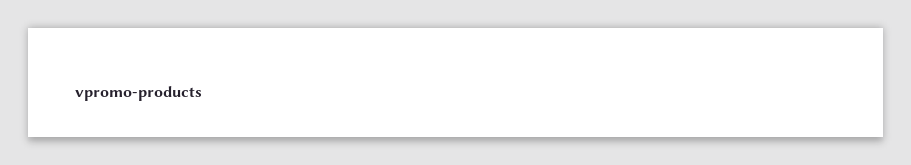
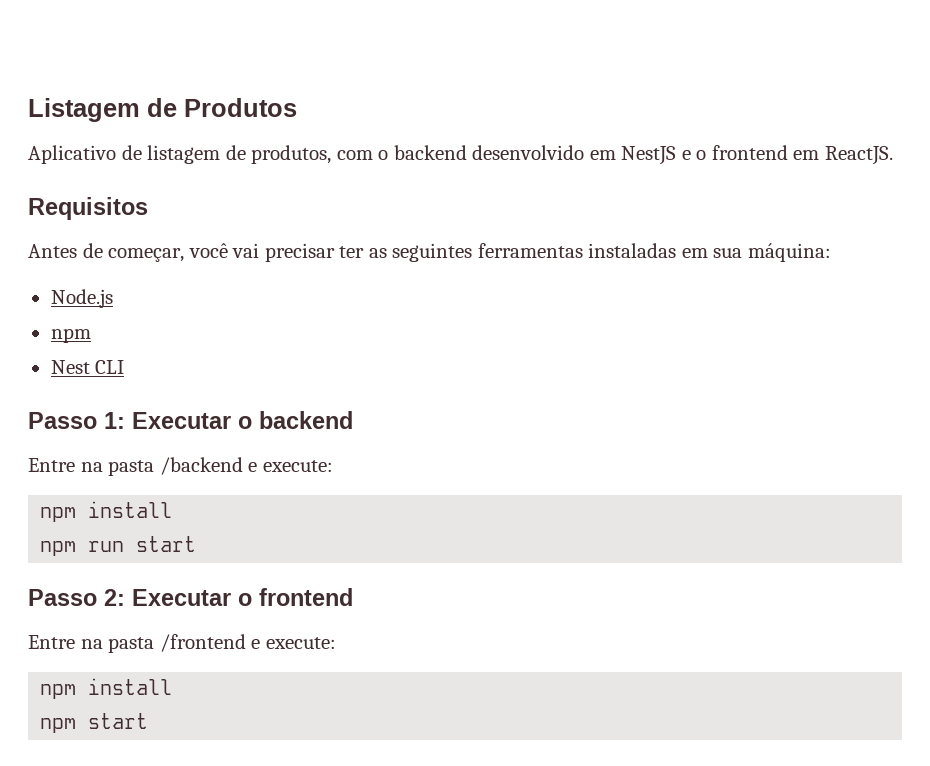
- vpromo-products
+ Listagem de Produtos
+ Aplicativo de listagem de produtos, com o backend desenvolvido em NestJS e o frontend em ReactJS.
+ Requisitos
+ Antes de começar, você vai precisar ter as seguintes ferramentas instaladas em sua máquina:
+ Node.js
+ npm
+ Nest CLI
+ Passo 1: Executar o backend
+ Entre na pasta /backend e execute:
+ npm install
+ npm run start
+ Passo 2: Executar o frontend
+ Entre na pasta /frontend e execute:
+ npm install
+ npm start

